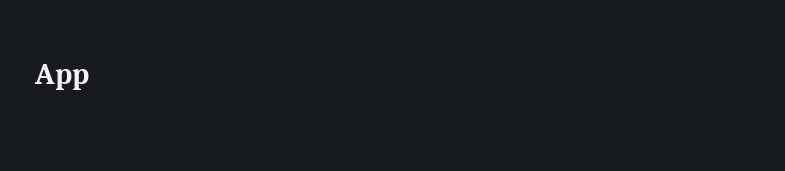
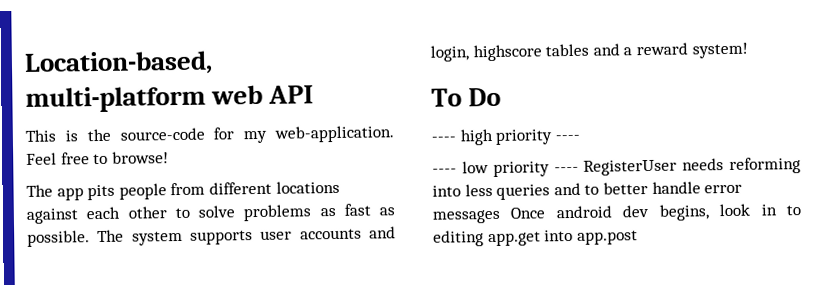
- App
+ Location-based, multi-platform web API
+ This is the source-code for my web-application. Feel free to browse!
+ The app pits people from different locations against each other to solve problems as fast as possible. The system supports user accounts and login, highscore tables and a reward system!
+ To Do
+ ---- high priority ----
+ ---- low priority ---- RegisterUser needs reforming into less queries and to better handle error messages Once android dev begins, look in to editing app.get into app.post

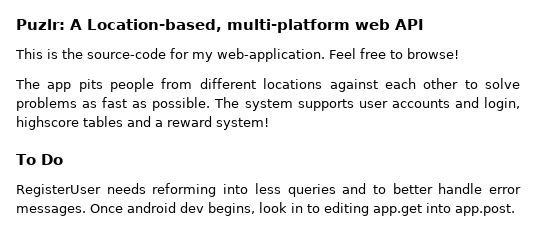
- Location-based, multi-platform web API
+ Puzlr: A Location-based, multi-platform web API
- ---- high priority ----
- ---- low priority ---- RegisterUser needs reforming into less queries and to better handle error messages Once android dev begins, look in to editing app.get into app.post
+ RegisterUser needs reforming into less queries and to better handle error messages. Once android dev begins, look in to editing app.get into app.post.

